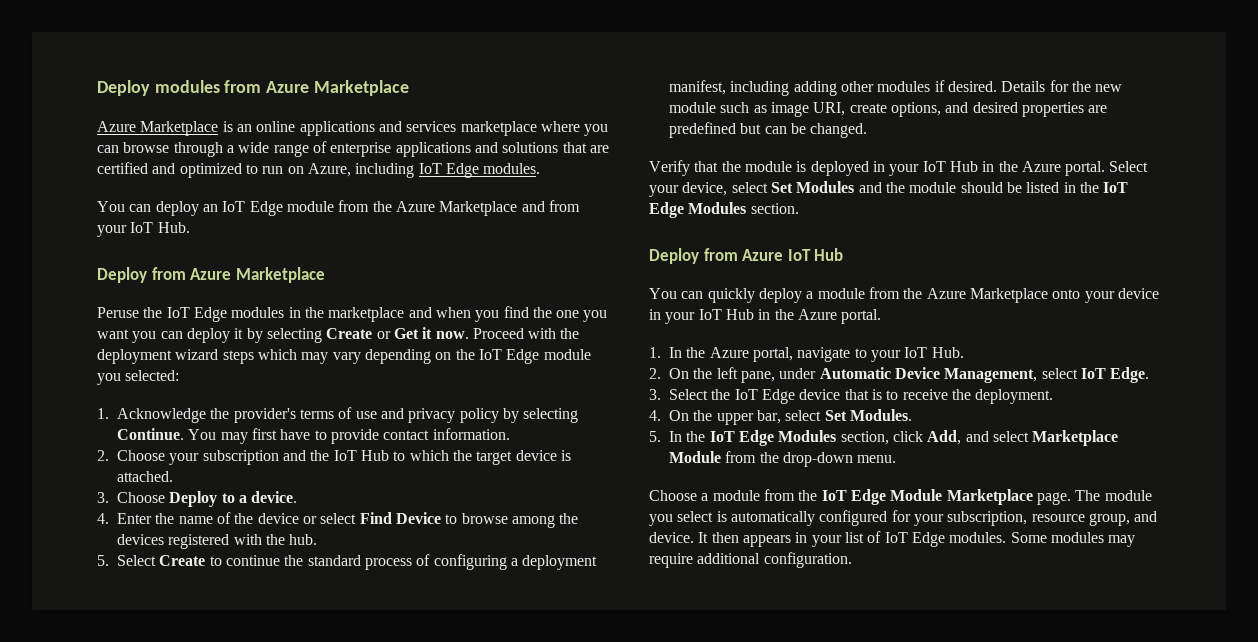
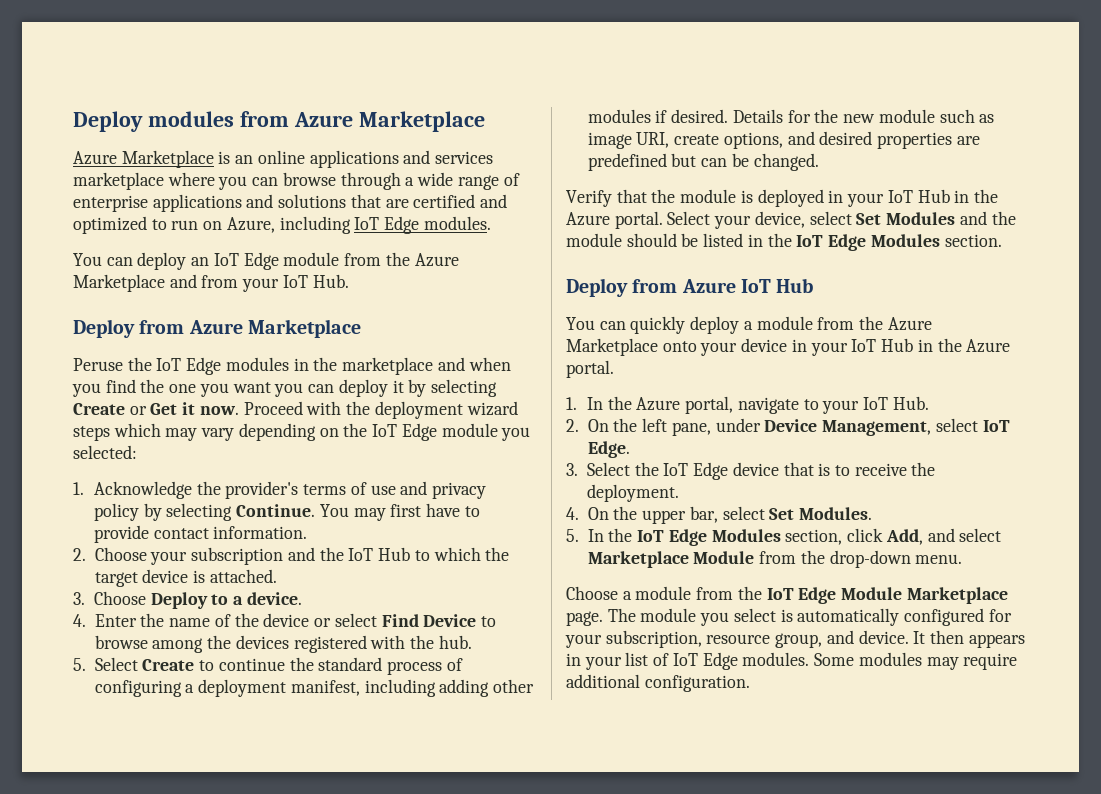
- 2. On the left pane, under Automatic Device Management, select IoT Edge.
+ 2. On the left pane, under Device Management, select IoT Edge.

